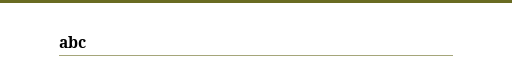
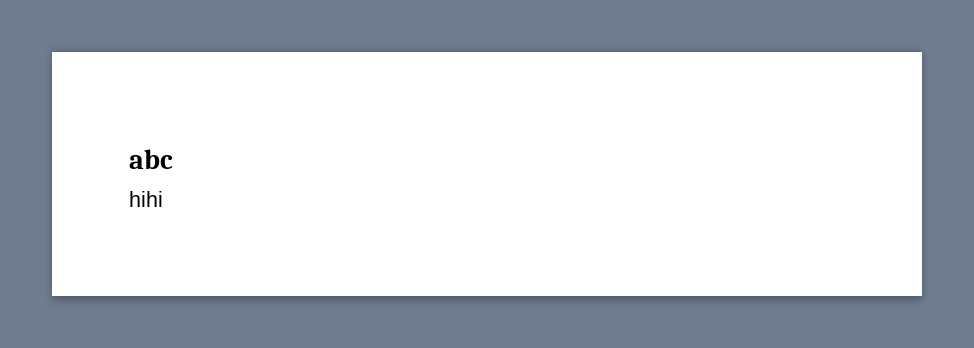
+ hihi

